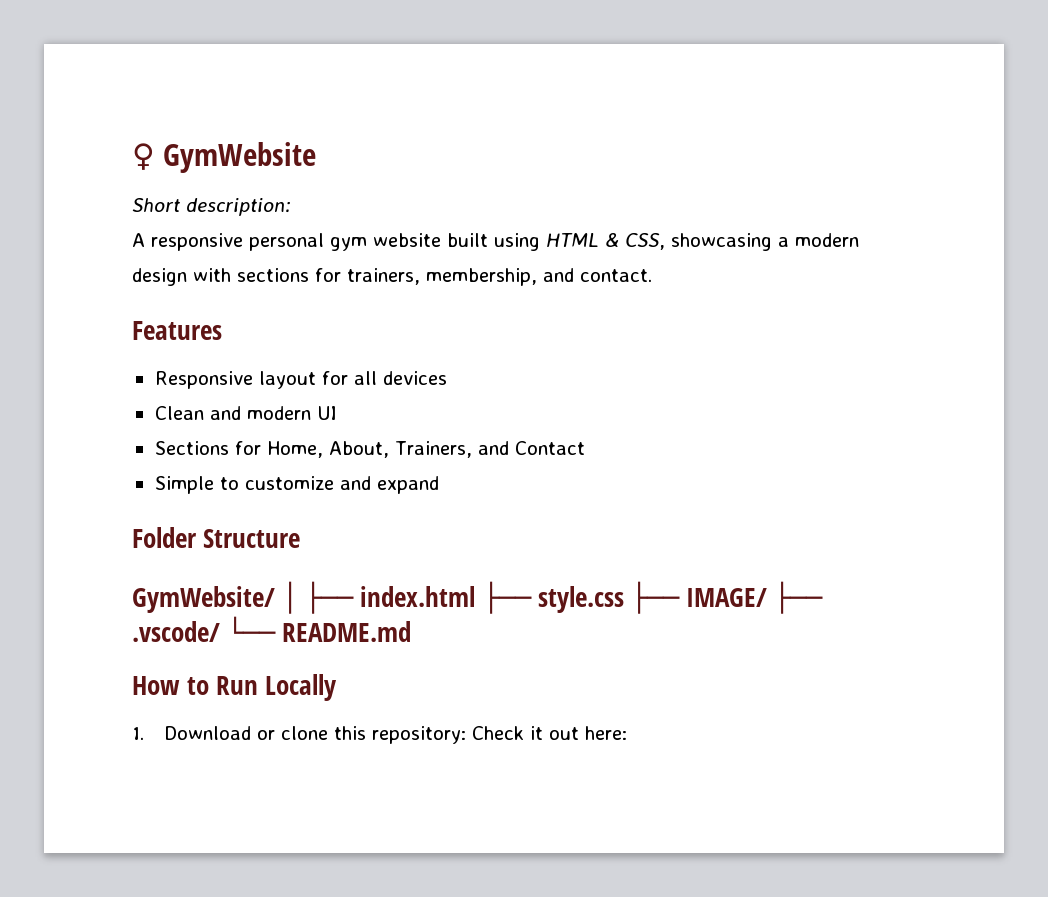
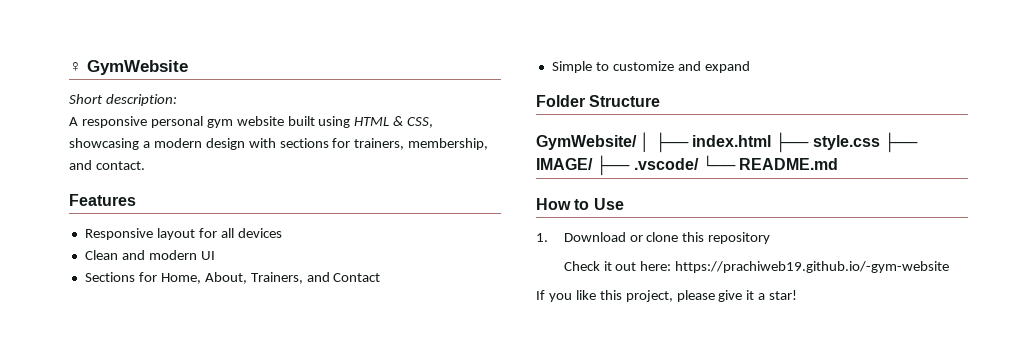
- How to Run Locally
+ How to Use
- 1. Download or clone this repository: Check it out here:
+ 1. Download or clone this repository
+ Check it out here: https://prachiweb19.github.io/-gym-website
+ If you like this project, please give it a star!

